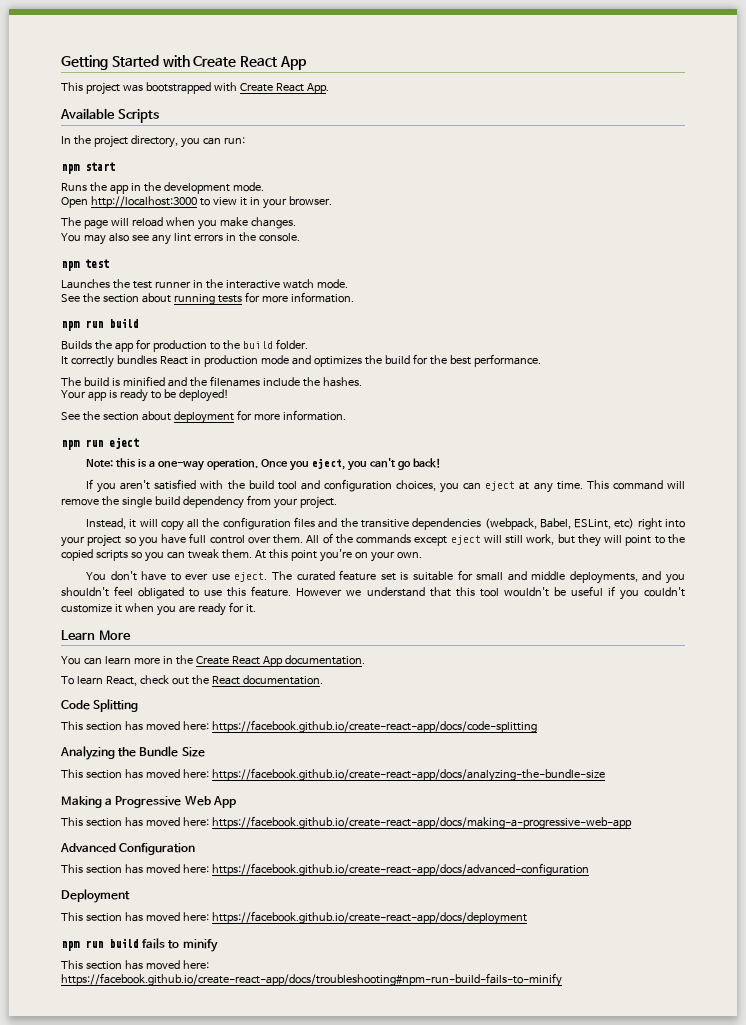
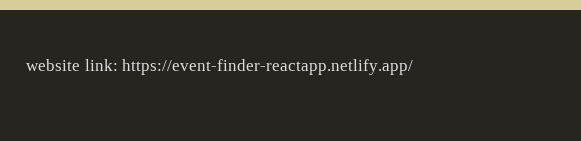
- Getting Started with Create React App
- This project was bootstrapped with Create React App.
- Available Scripts
- In the project directory, you can run:
- npm start
- Runs the app in the development mode.
- Open http://localhost:3000 to view it in your browser.
- The page will reload when you make changes.
- You may also see any lint errors in the console.
- npm test
- Launches the test runner in the interactive watch mode.
- See the section about running tests for more information.
- npm run build
- Builds the app for production to the build folder.
- It correctly bundles React in production mode and optimizes the build for the best performance.
- The build is minified and the filenames include the hashes.
- Your app is ready to be deployed!
- See the section about deployment for more information.
- npm run eject
- Note: this is a one-way operation. Once you eject, you can't go back!
- If you aren't satisfied with the build tool and configuration choices, you can eject at any time. This command will remove the single build dependency from your project.
- Instead, it will copy all the configuration files and the transitive dependencies (webpack, Babel, ESLint, etc) right into your project so you have full control over them. All of the commands except eject will still work, but they will point to the copied scripts so you can tweak them. At this point you're on your own.
- You don't have to ever use eject. The curated feature set is suitable for small and middle deployments, and you shouldn't feel obligated to use this feature. However we understand that this tool wouldn't be useful if you couldn't customize it when you are ready for it.
- Learn More
- You can learn more in the Create React App documentation.
- To learn React, check out the React documentation.
- Code Splitting
- This section has moved here: https://facebook.github.io/create-react-app/docs/code-splitting
- Analyzing the Bundle Size
- This section has moved here: https://facebook.github.io/create-react-app/docs/analyzing-the-bundle-size
- Making a Progressive Web App
- This section has moved here: https://facebook.github.io/create-react-app/docs/making-a-progressive-web-app
- Advanced Configuration
- This section has moved here: https://facebook.github.io/create-react-app/docs/advanced-configuration
- Deployment
- This section has moved here: https://facebook.github.io/create-react-app/docs/deployment
- npm run build fails to minify
- This section has moved here: https://facebook.github.io/create-react-app/docs/troubleshooting#npm-run-build-fails-to-minify
+ website link: https://event-finder-reactapp.netlify.app/

